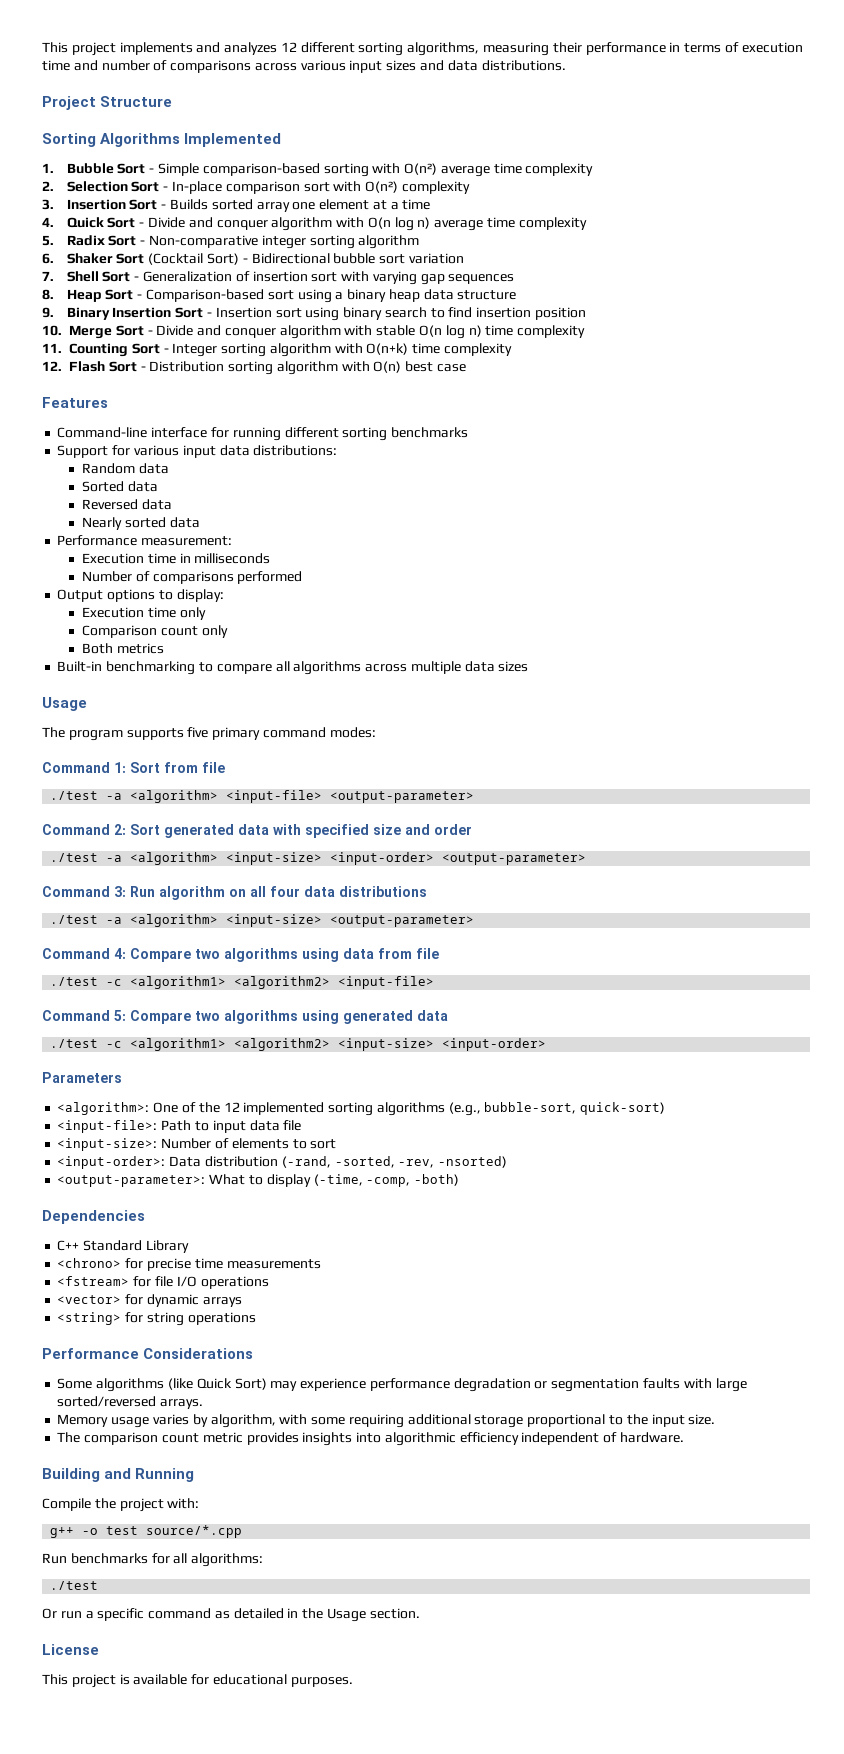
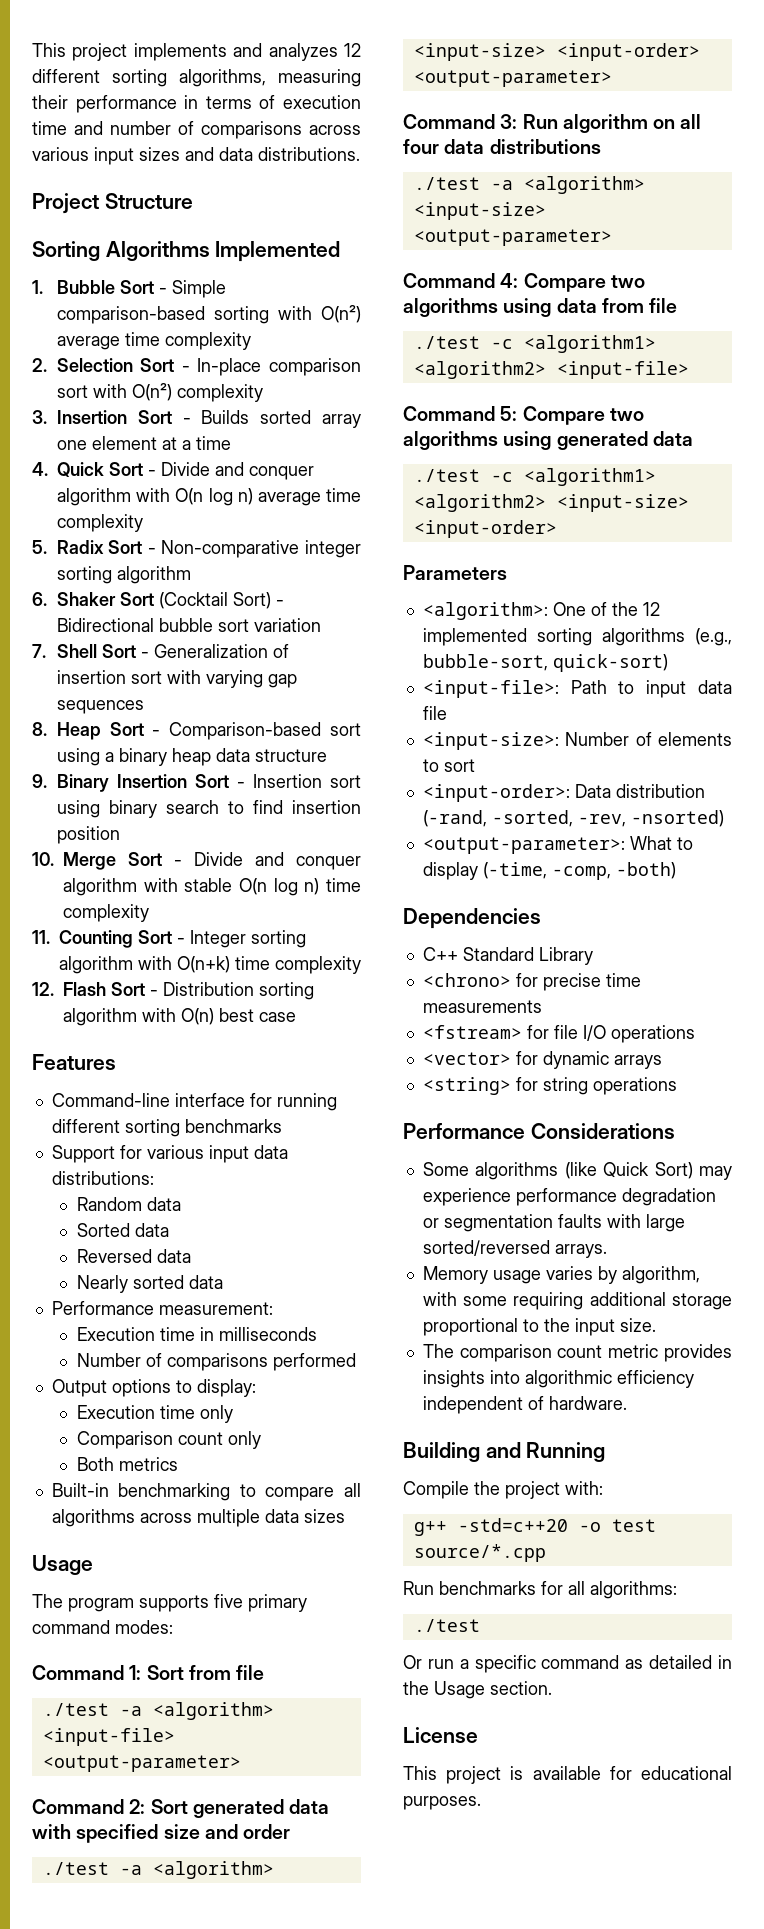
- g++ -o test source/*.cpp
+ g++ -std=c++20 -o test source/*.cpp

